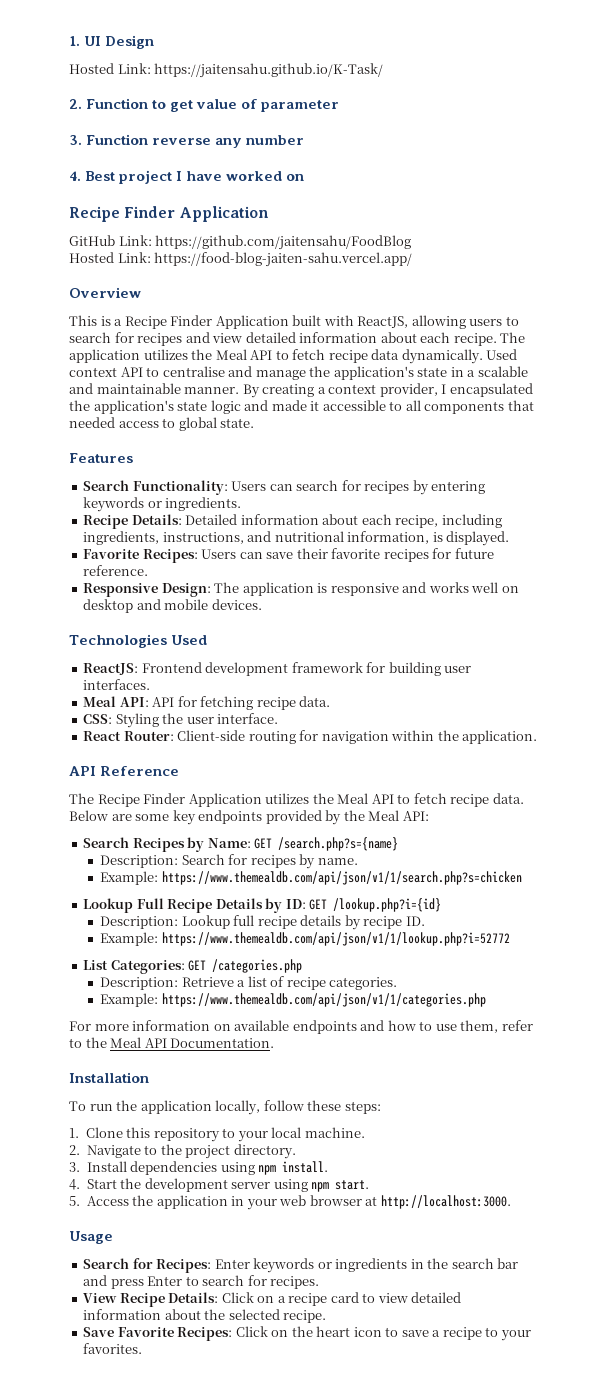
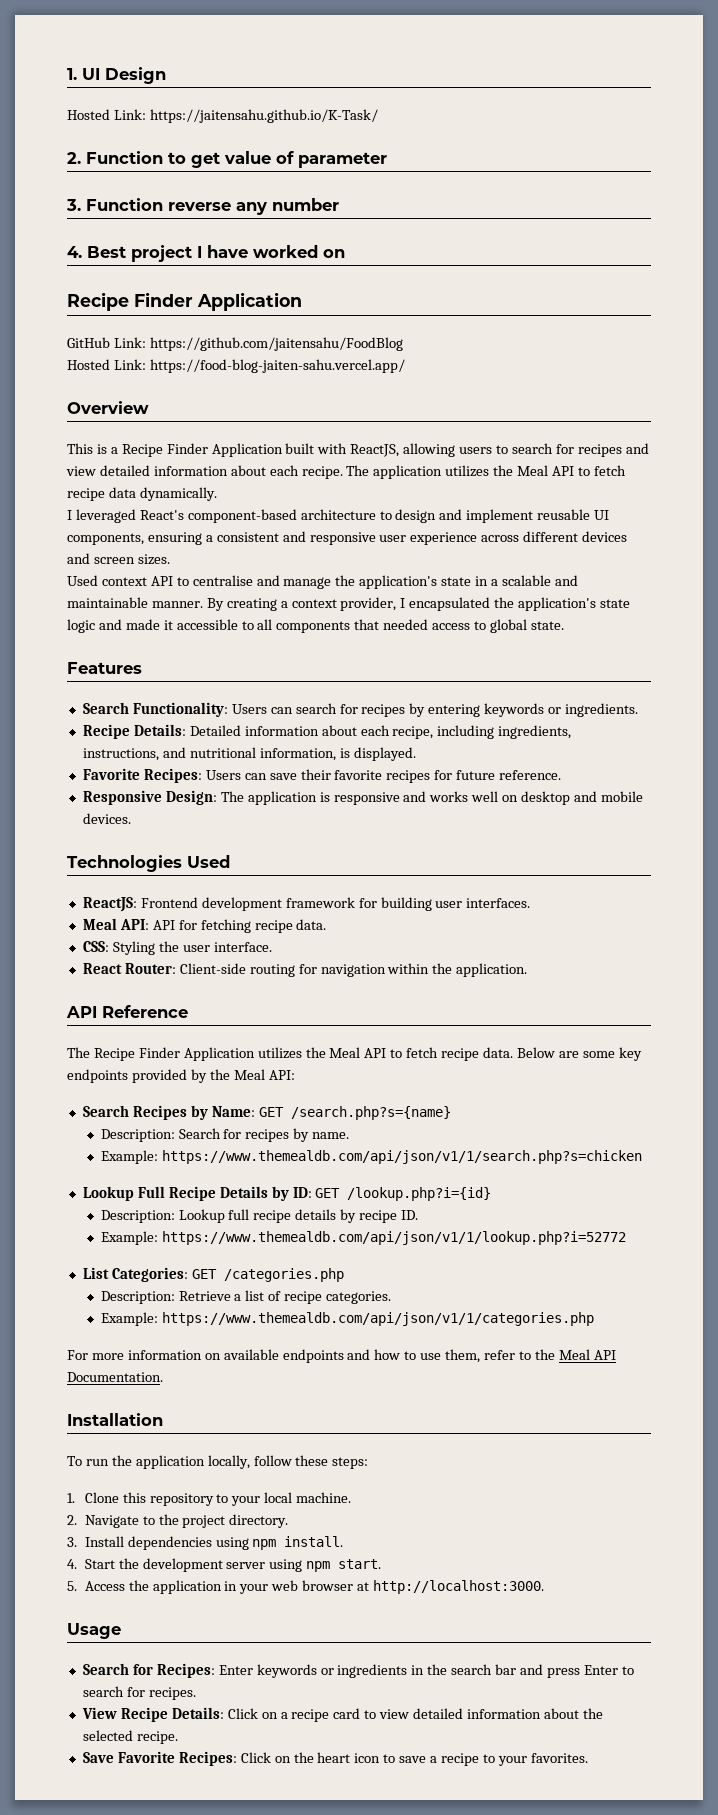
- The application utilizes the Meal API to fetch recipe data dynamically. Used context API to centralise and manage the application's state in a scalable and maintainable manner.
+ The application utilizes the Meal API to fetch recipe data dynamically.
+ I leveraged React's component-based architecture to design and implement reusable UI components, ensuring a consistent and responsive user experience across different devices and screen sizes.
+ Used context API to centralise and manage the application's state in a scalable and maintainable manner.

